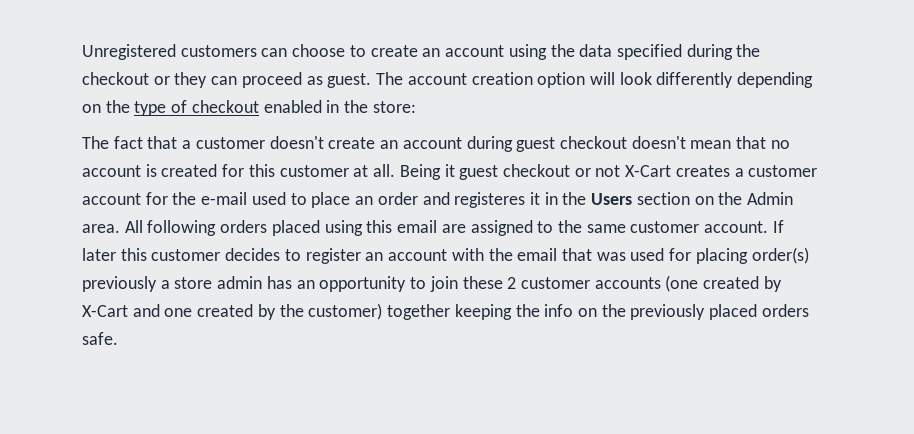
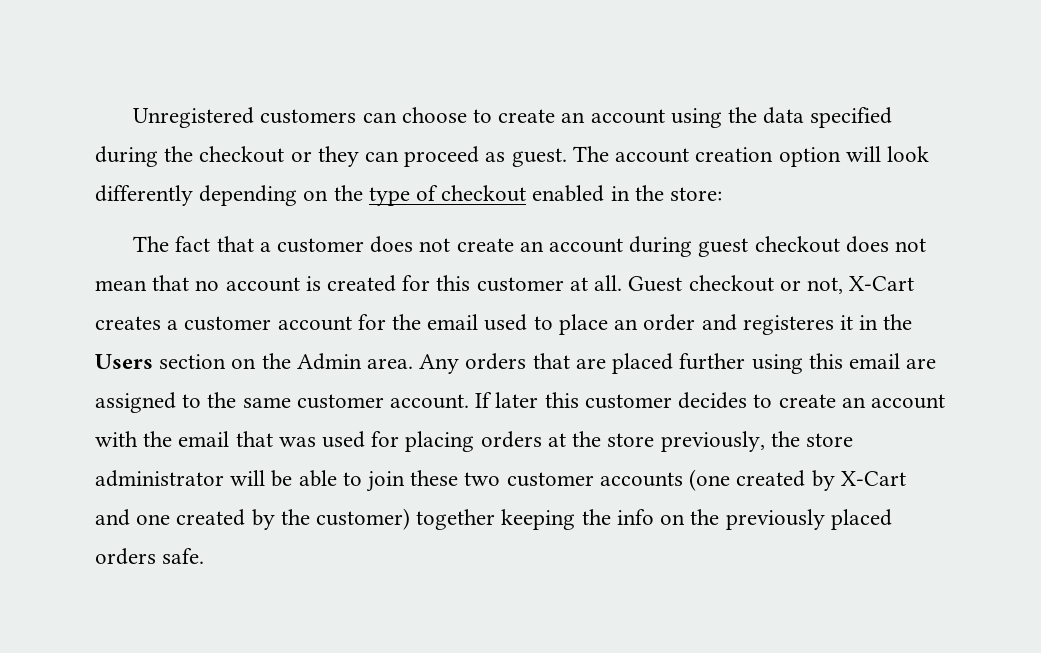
- The fact that a customer doesn't create an account during guest checkout doesn't mean that no account is created for this customer at all.
+ The fact that a customer does not create an account during guest checkout does not mean that no account is created for this customer at all.
- Being it guest checkout or not X-Cart creates a customer account for the e-mail used to place an order and registeres it in the Users section on the Admin area.
+ Guest checkout or not, X-Cart creates a customer account for the email used to place an order and registeres it in the Users section on the Admin area.
- All following orders placed using this email are assigned to the same customer account.
+ Any orders that are placed further using this email are assigned to the same customer account.
- If later this customer decides to register an account with the email that was used for placing order(s) previously a store admin has an opportunity to join these 2 customer accounts (one created by X-Cart and one created by the customer) together keeping the info on the previously placed orders safe.
+ If later this customer decides to create an account with the email that was used for placing orders at the store previously, the store administrator will be able to join these two customer accounts (one created by X-Cart and one created by the customer) together keeping the info on the previously placed orders safe.

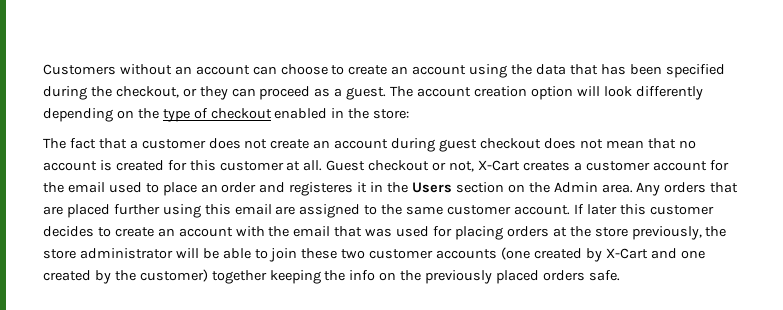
- Unregistered customers can choose to create an account using the data specified during the checkout or they can proceed as guest.
+ Customers without an account can choose to create an account using the data that has been specified during the checkout, or they can proceed as a guest.

